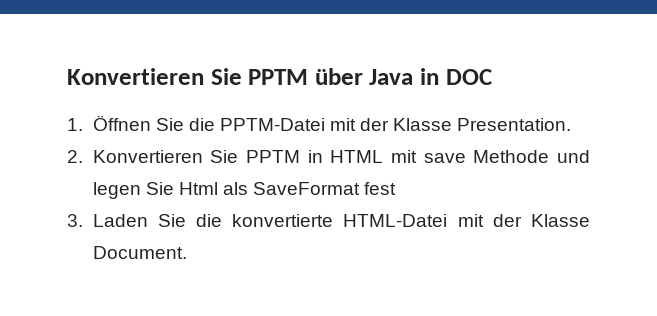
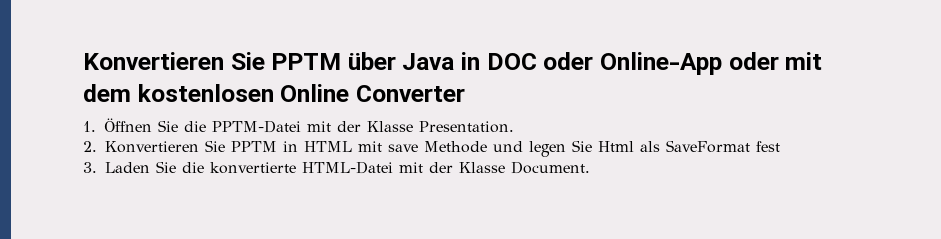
- Konvertieren Sie PPTM über Java in DOC
+ Konvertieren Sie PPTM über Java in DOC oder Online-App oder mit dem kostenlosen Online Converter

